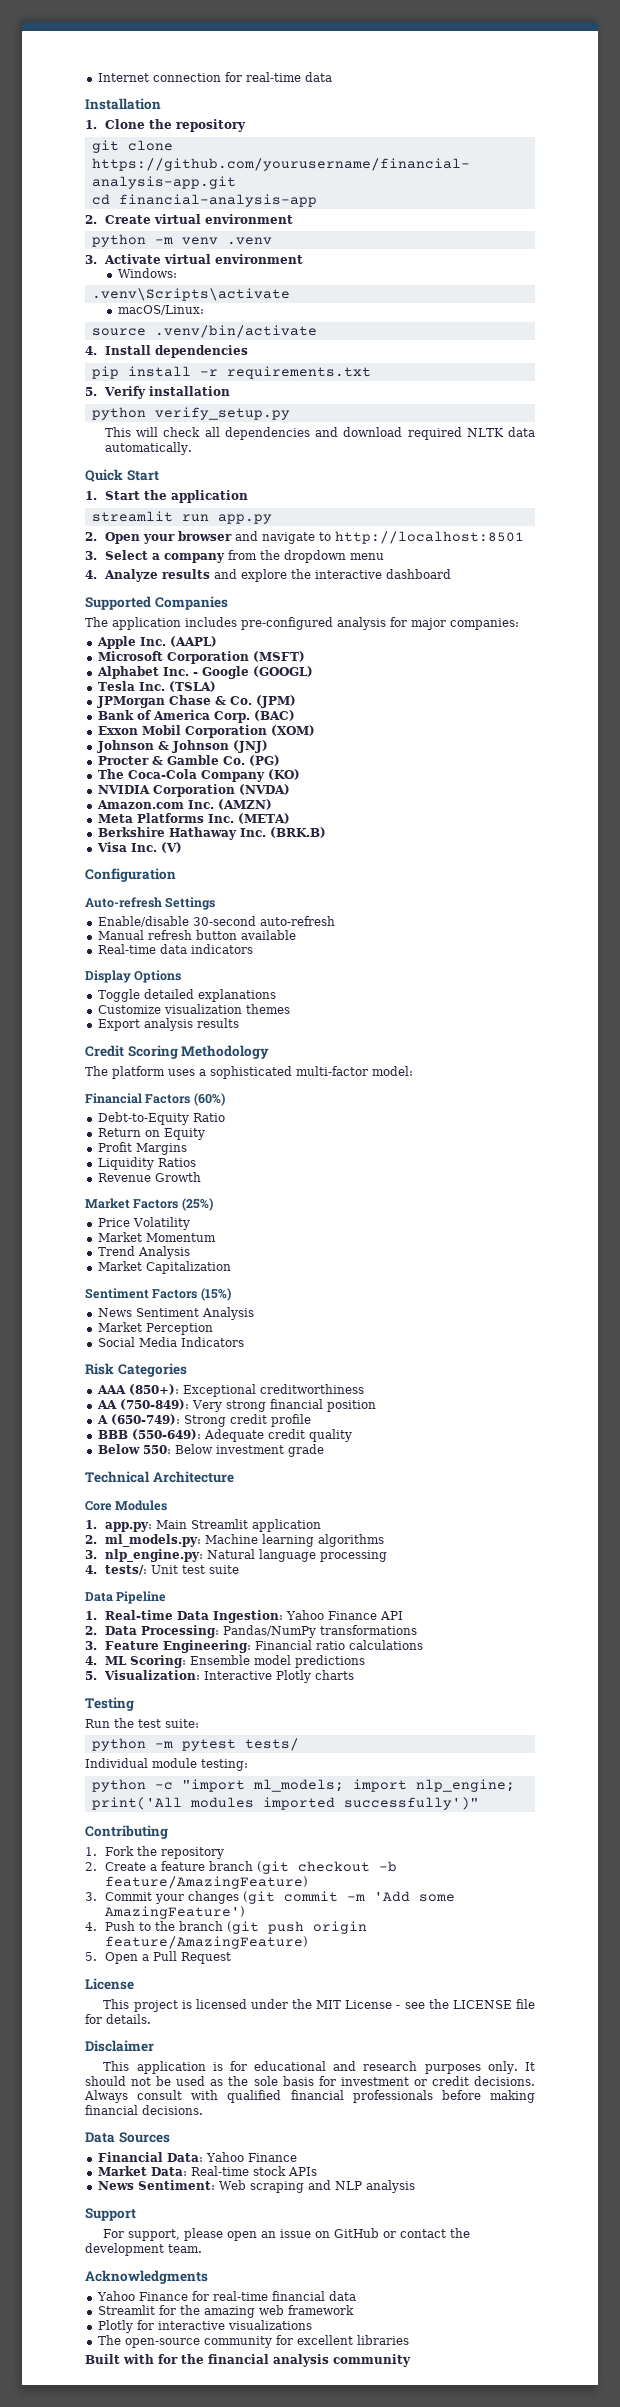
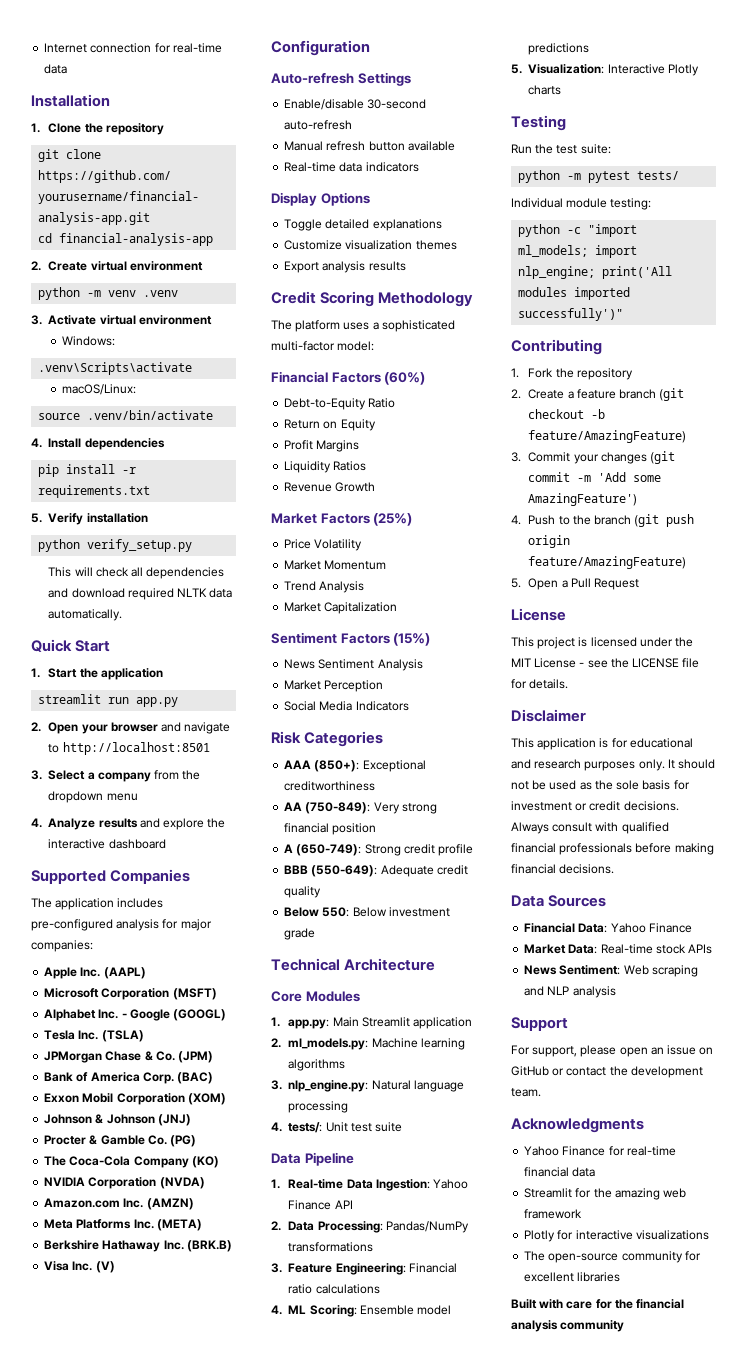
- Built with for the financial analysis community
+ Built with care for the financial analysis community

